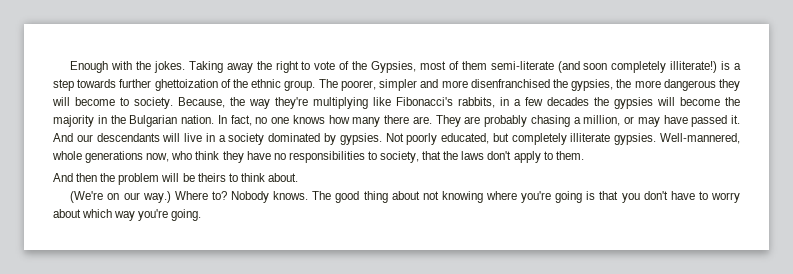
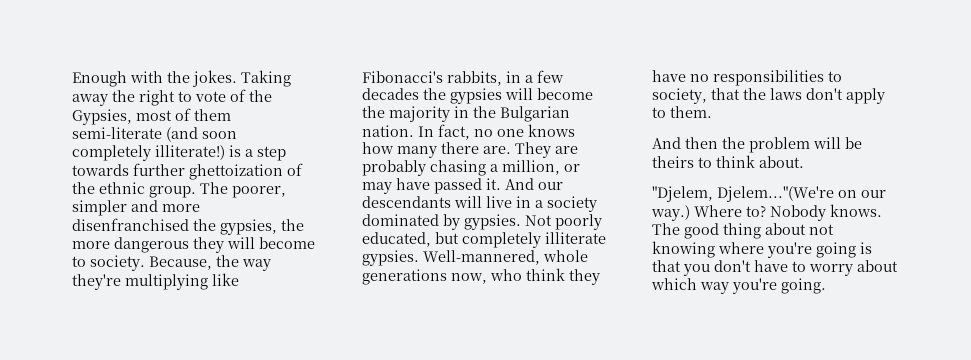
- (We're on our way.)
+ "Djelem, Djelem..."(We're on our way.)

